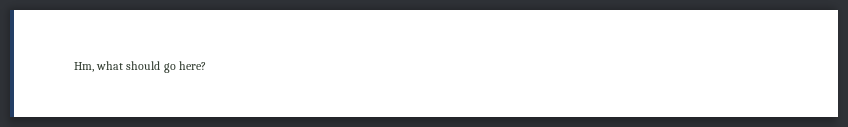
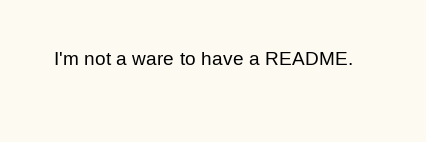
- Hm, what should go here?
+ I'm not a ware to have a README.

